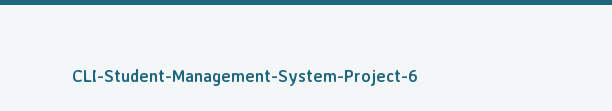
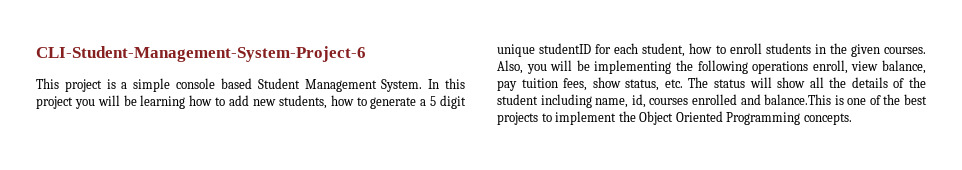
+ This project is a simple console based Student Management System. In this project you will be learning how to add new students, how to generate a 5 digit unique studentID for each student, how to enroll students in the given courses. Also, you will be implementing the following operations enroll, view balance, pay tuition fees, show status, etc. The status will show all the details of the student including name, id, courses enrolled and balance.This is one of the best projects to implement the Object Oriented Programming concepts.

